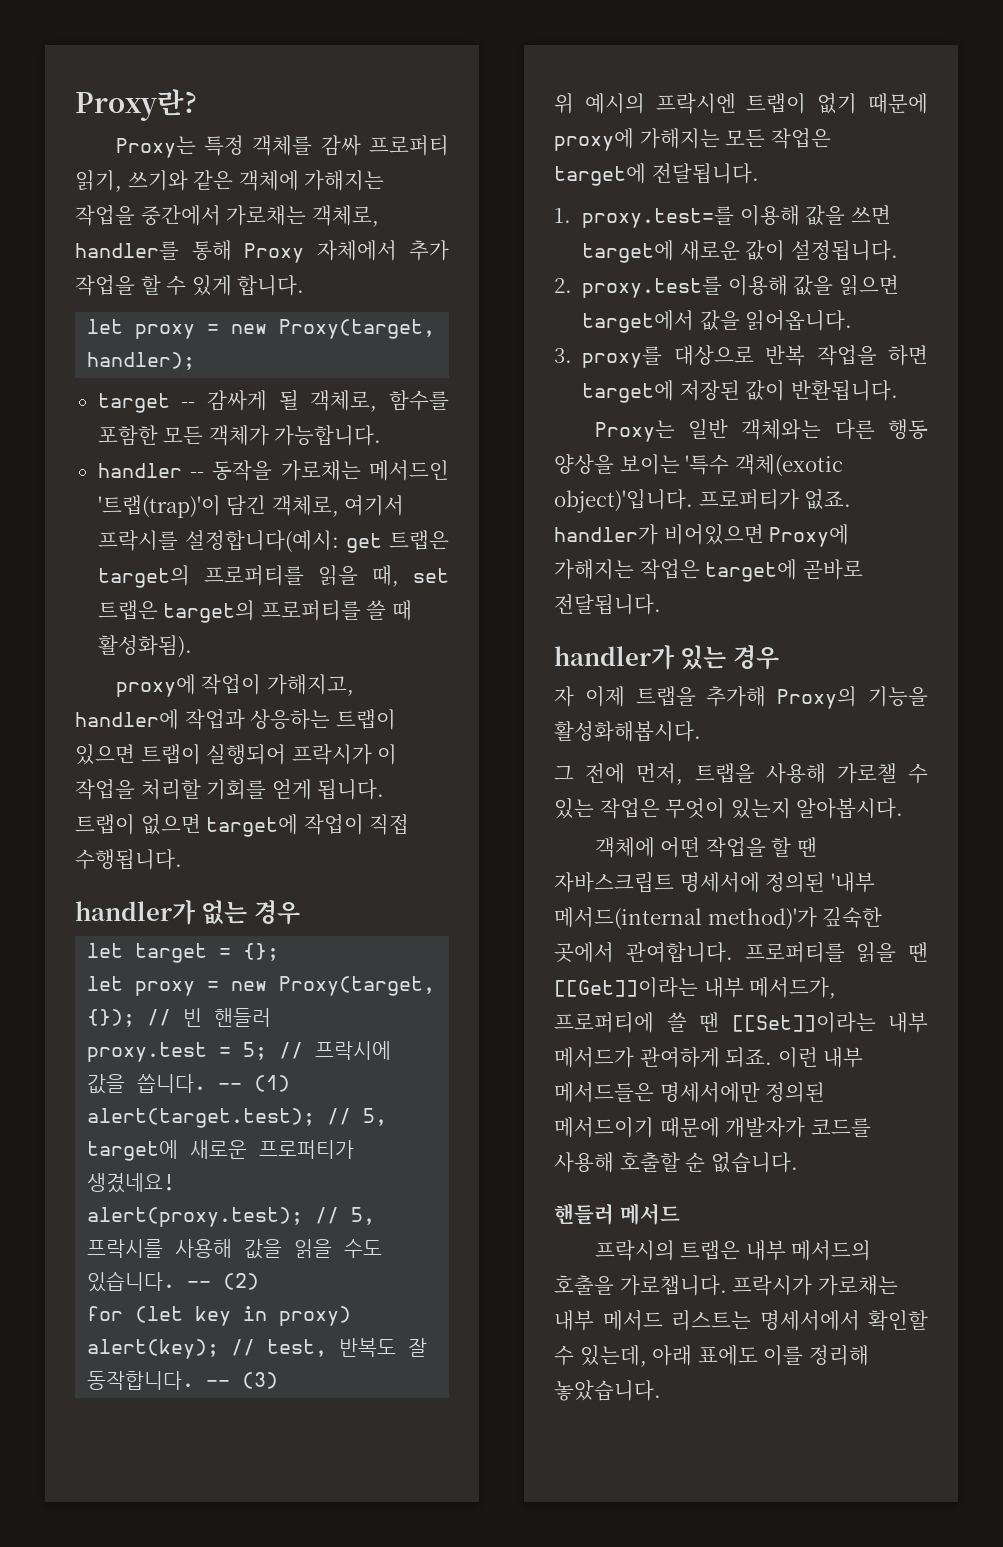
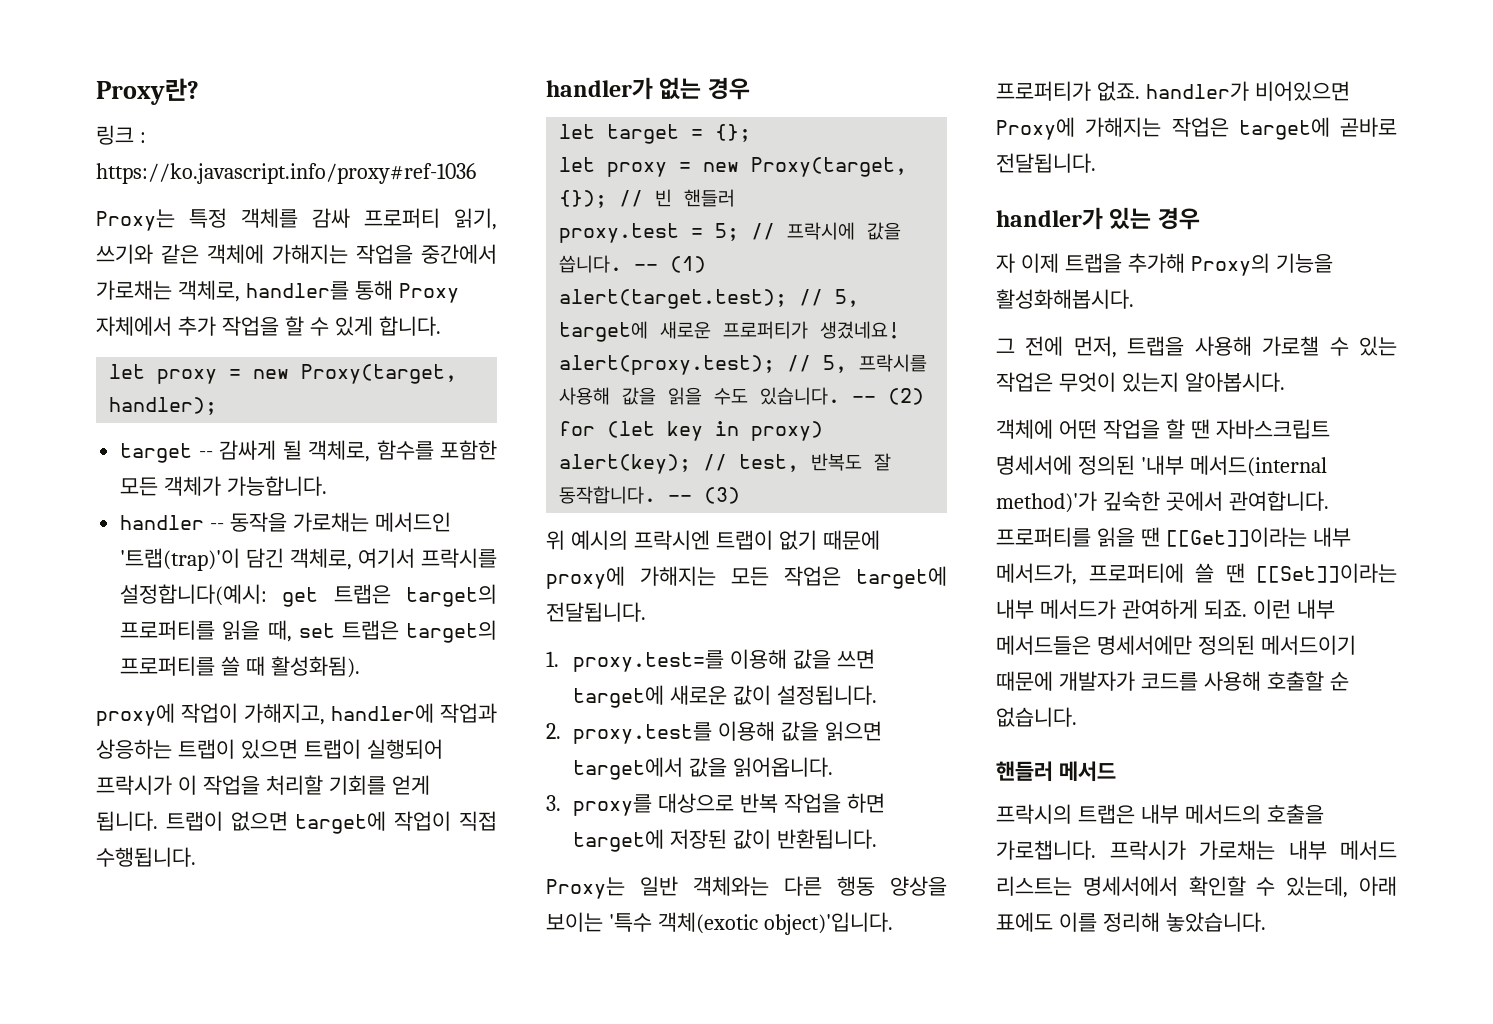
+ 링크 : https://ko.javascript.info/proxy#ref-1036

